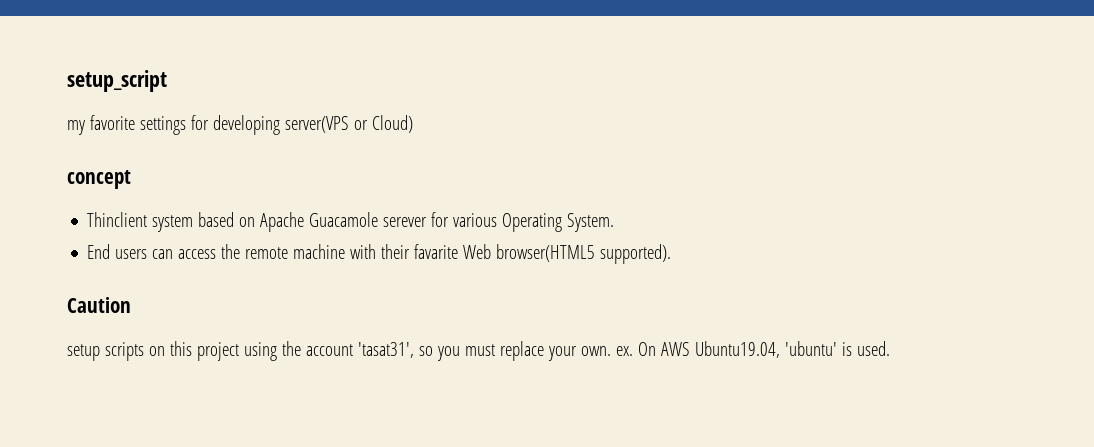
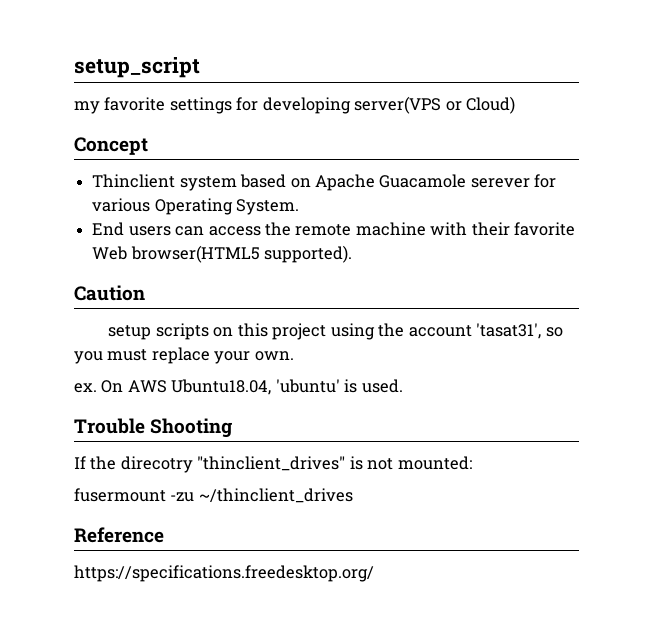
- concept
+ Concept
- End users can access the remote machine with their favarite Web browser(HTML5 supported).
+ End users can access the remote machine with their favorite Web browser(HTML5 supported).
- setup scripts on this project using the account 'tasat31', so you must replace your own. ex.
+ setup scripts on this project using the account 'tasat31', so you must replace your own.
+ ex.
- On AWS Ubuntu19.04, 'ubuntu' is used.
+ On AWS Ubuntu18.04, 'ubuntu' is used.
+ Trouble Shooting
+ If the direcotry "thinclient_drives" is not mounted:
+ fusermount -zu ~/thinclient_drives
+ Reference
+ https://specifications.freedesktop.org/

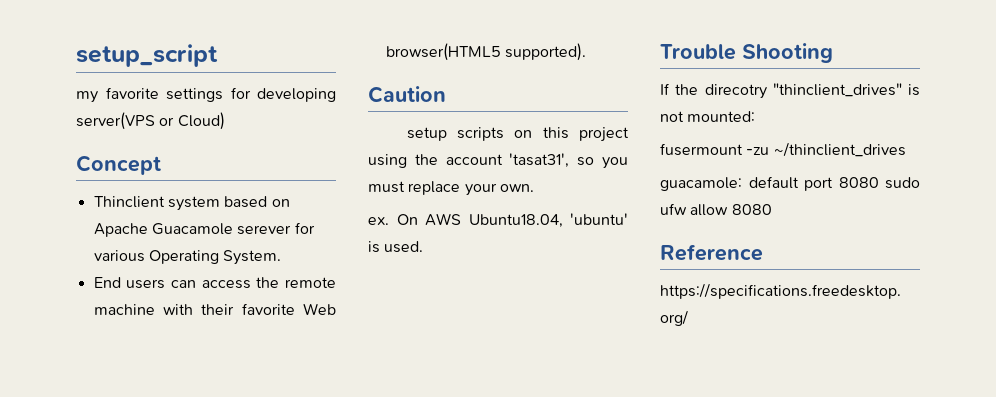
+ guacamole: default port 8080 sudo ufw allow 8080

